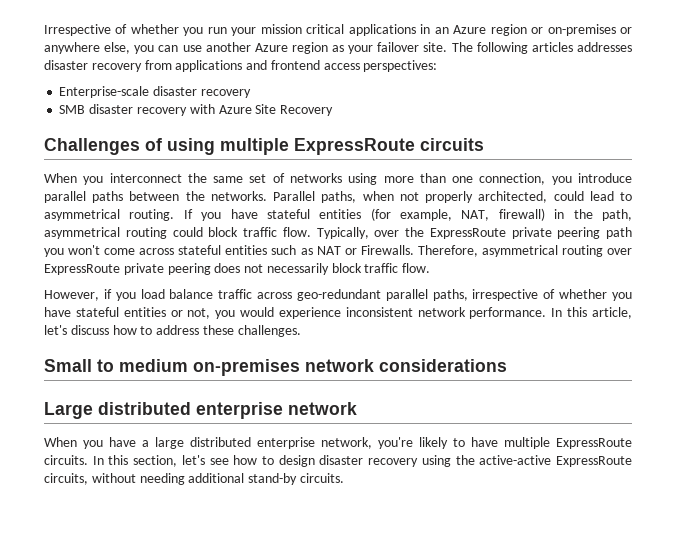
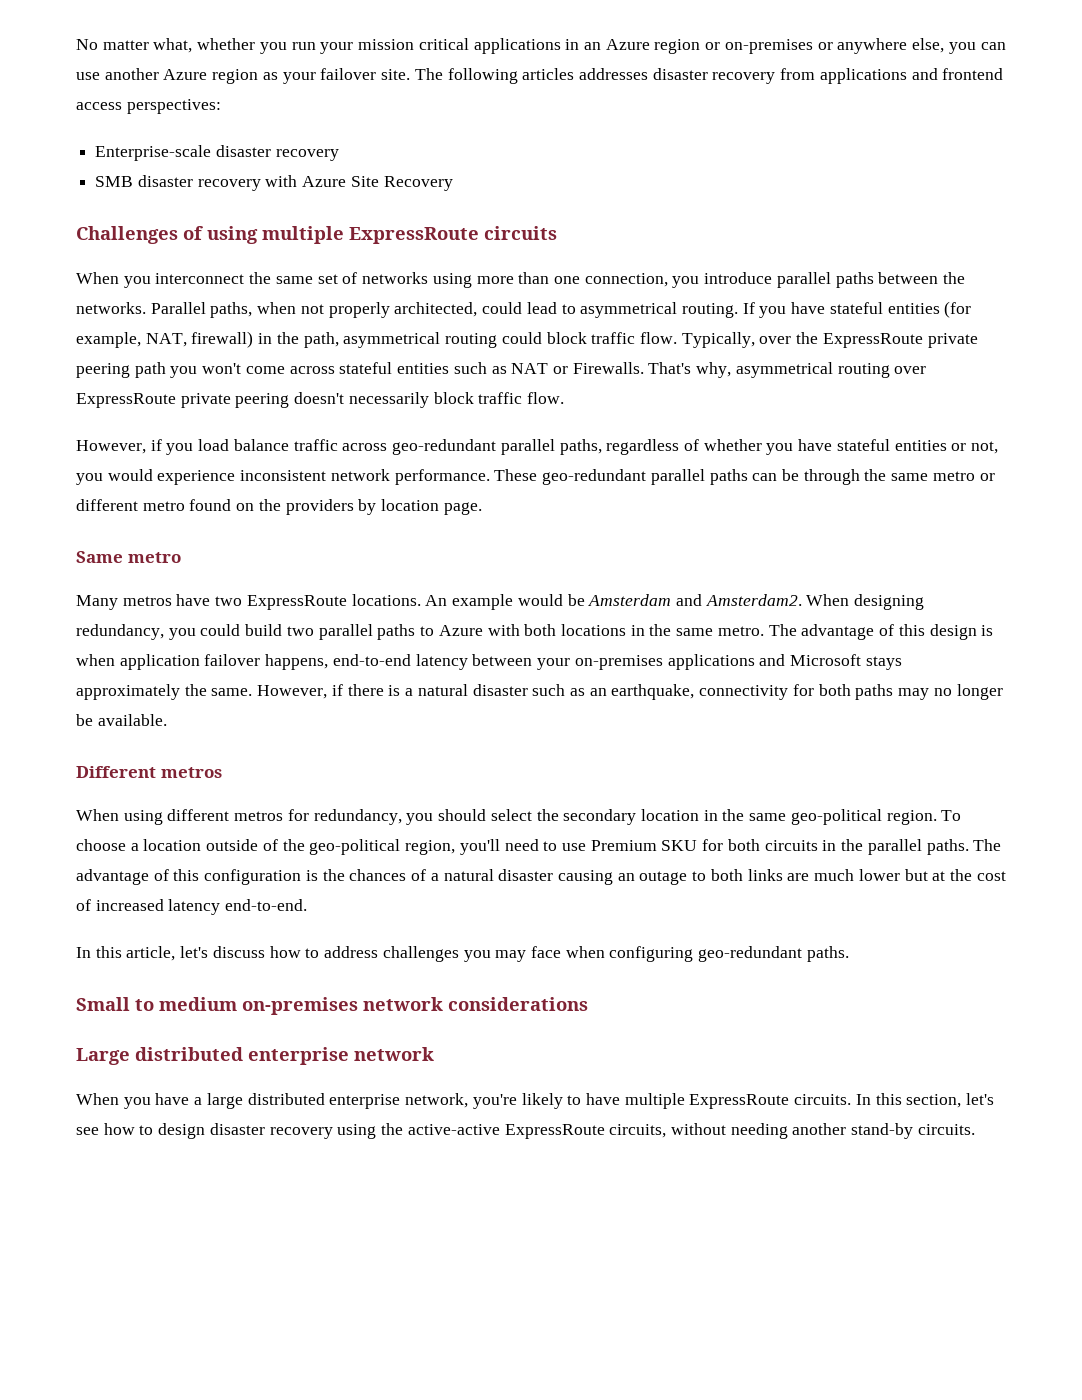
- Irrespective of whether you run your mission critical applications in an Azure region or on-premises or anywhere else, you can use another Azure region as your failover site.
+ No matter what, whether you run your mission critical applications in an Azure region or on-premises or anywhere else, you can use another Azure region as your failover site.
- Therefore, asymmetrical routing over ExpressRoute private peering does not necessarily block traffic flow.
+ That's why, asymmetrical routing over ExpressRoute private peering doesn't necessarily block traffic flow.
- However, if you load balance traffic across geo-redundant parallel paths, irrespective of whether you have stateful entities or not, you would experience inconsistent network performance. In this article, let's discuss how to address these challenges.
+ However, if you load balance traffic across geo-redundant parallel paths, regardless of whether you have stateful entities or not, you would experience inconsistent network performance. These geo-redundant parallel paths can be through the same metro or different metro found on the providers by location page.
+ Same metro
+ Many metros have two ExpressRoute locations. An example would be Amsterdam and Amsterdam2. When designing redundancy, you could build two parallel paths to Azure with both locations in the same metro. The advantage of this design is when application failover happens, end-to-end latency between your on-premises applications and Microsoft stays approximately the same. However, if there is a natural disaster such as an earthquake, connectivity for both paths may no longer be available.
+ Different metros
+ When using different metros for redundancy, you should select the secondary location in the same geo-political region. To choose a location outside of the geo-political region, you'll need to use Premium SKU for both circuits in the parallel paths. The advantage of this configuration is the chances of a natural disaster causing an outage to both links are much lower but at the cost of increased latency end-to-end.
+ In this article, let's discuss how to address challenges you may face when configuring geo-redundant paths.
- In this section, let's see how to design disaster recovery using the active-active ExpressRoute circuits, without needing additional stand-by circuits.
+ In this section, let's see how to design disaster recovery using the active-active ExpressRoute circuits, without needing another stand-by circuits.

